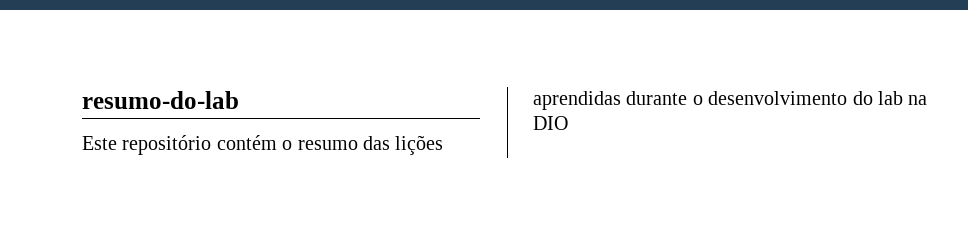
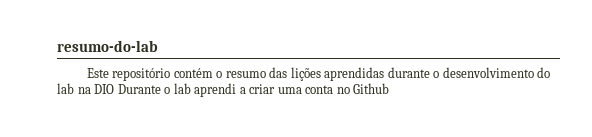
- Este repositório contém o resumo das lições aprendidas durante o desenvolvimento do lab na DIO
+ Este repositório contém o resumo das lições aprendidas durante o desenvolvimento do lab na DIO Durante o lab aprendi a criar uma conta no Github

